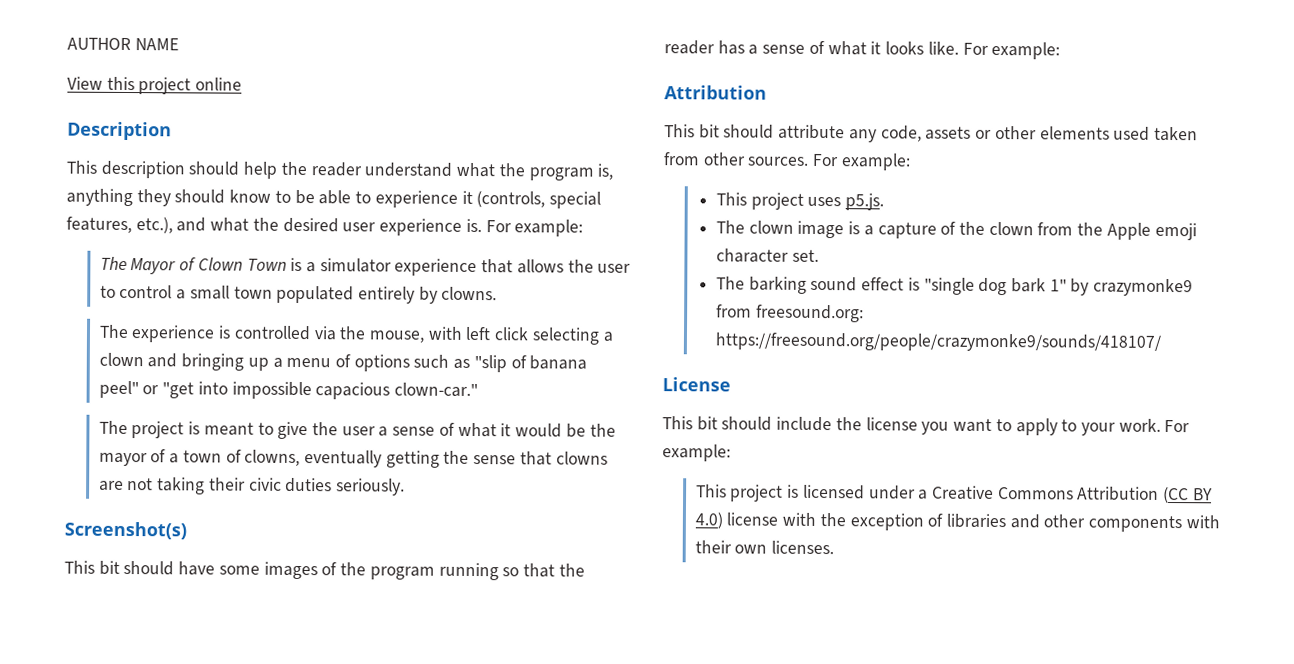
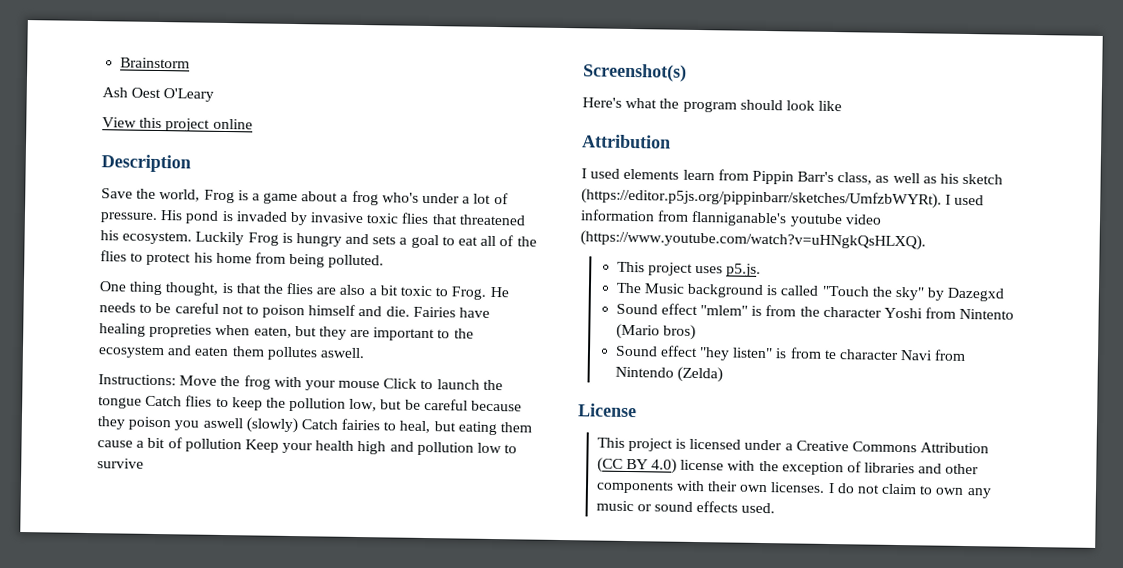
- AUTHOR NAME
+ Brainstorm
+ Ash Oest O'Leary
- This description should help the reader understand what the program is, anything they should know to be able to experience it (controls, special features, etc.), and what the desired user experience is. For example:
- The Mayor of Clown Town is a simulator experience that allows the user to control a small town populated entirely by clowns.
- The experience is controlled via the mouse, with left click selecting a clown and bringing up a menu of options such as "slip of banana peel" or "get into impossible capacious clown-car."
- The project is meant to give the user a sense of what it would be the mayor of a town of clowns, eventually getting the sense that clowns are not taking their civic duties seriously.
+ Save the world, Frog is a game about a frog who's under a lot of pressure. His pond is invaded by invasive toxic flies that threatened his ecosystem. Luckily Frog is hungry and sets a goal to eat all of the flies to protect his home from being polluted.
+ One thing thought, is that the flies are also a bit toxic to Frog. He needs to be careful not to poison himself and die. Fairies have healing propreties when eaten, but they are important to the ecosystem and eaten them pollutes aswell.
+ Instructions: Move the frog with your mouse Click to launch the tongue Catch flies to keep the pollution low, but be careful because they poison you aswell (slowly) Catch fairies to heal, but eating them cause a bit of pollution Keep your health high and pollution low to survive
  Screenshot(s)
- This bit should have some images of the program running so that the reader has a sense of what it looks like. For example:
+ Here's what the program should look like
  Attribution
- This bit should attribute any code, assets or other elements used taken from other sources. For example:
+ I used elements learn from Pippin Barr's class, as well as his sketch (https://editor.p5js.org/pippinbarr/sketches/UmfzbWYRt). I used information from flanniganable's youtube video (https://www.youtube.com/watch?v=uHNgkQsHLXQ).
- The clown image is a capture of the clown from the Apple emoji character set.
- The barking sound effect is "single dog bark 1" by crazymonke9 from freesound.org: https://freesound.org/people/crazymonke9/sounds/418107/
+ The Music background is called "Touch the sky" by Dazegxd
+ Sound effect "mlem" is from the character Yoshi from Nintento (Mario bros)
+ Sound effect "hey listen" is from te character Navi from Nintendo (Zelda)
  License
- This bit should include the license you want to apply to your work. For example:
+ I do not claim to own any music or sound effects used.

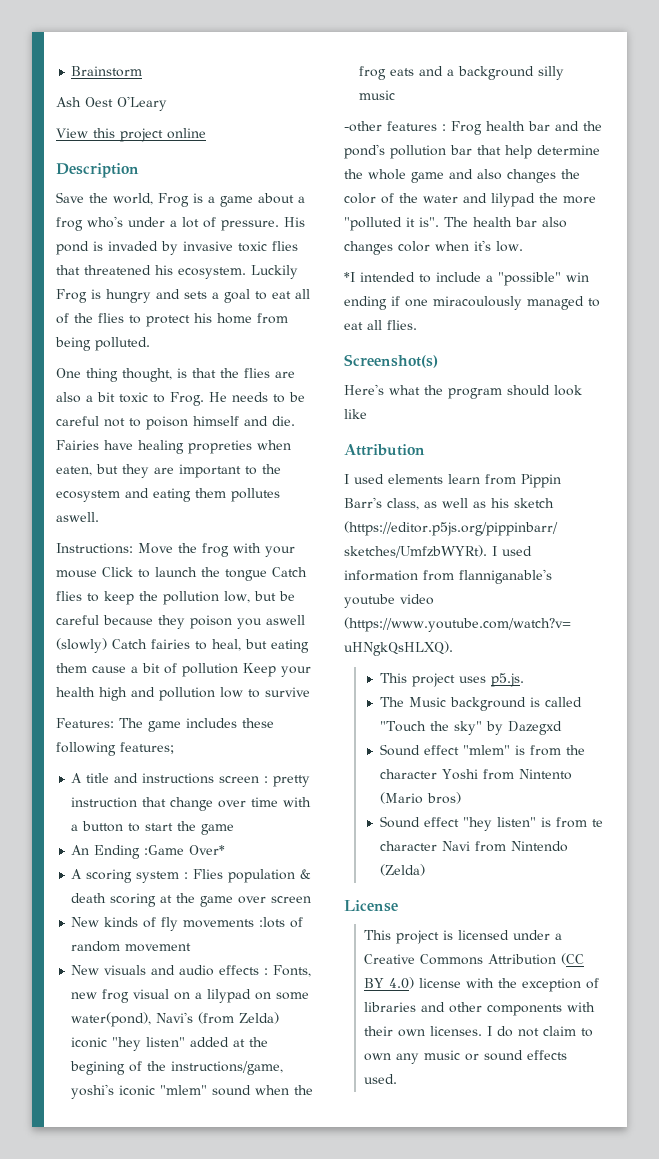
- Fairies have healing propreties when eaten, but they are important to the ecosystem and eaten them pollutes aswell.
+ Fairies have healing propreties when eaten, but they are important to the ecosystem and eating them pollutes aswell.
+ Features: The game includes these following features;
+ A title and instructions screen : pretty instruction that change over time with a button to start the game
+ An Ending :Game Over*
+ A scoring system : Flies population & death scoring at the game over screen
+ New kinds of fly movements :lots of random movement
+ New visuals and audio effects : Fonts, new frog visual on a lilypad on some water(pond), Navi's (from Zelda) iconic "hey listen" added at the begining of the instructions/game, yoshi's iconic "mlem" sound when the frog eats and a background silly music
+ -other features : Frog health bar and the pond's pollution bar that help determine the whole game and also changes the color of the water and lilypad the more "polluted it is". The health bar also changes color when it's low.
+ *I intended to include a "possible" win ending if one miracoulously managed to eat all flies.

